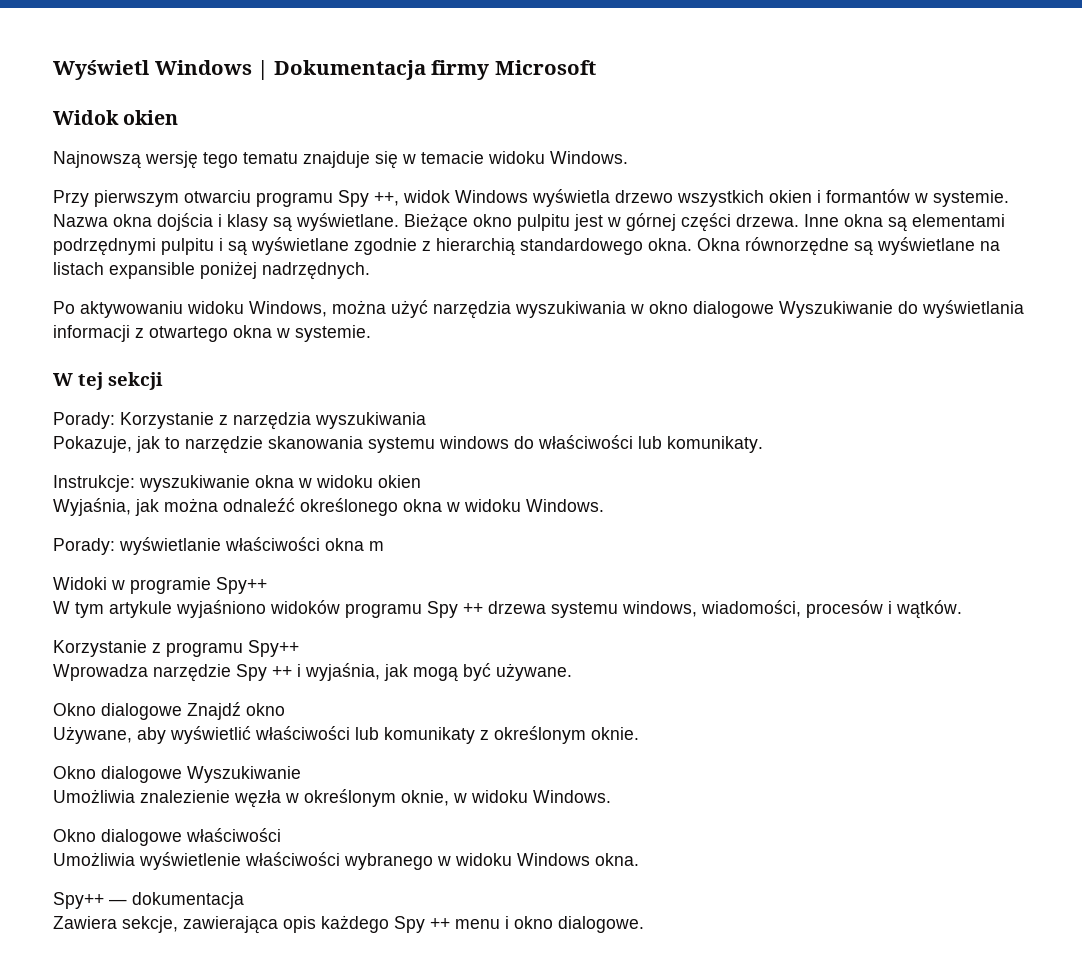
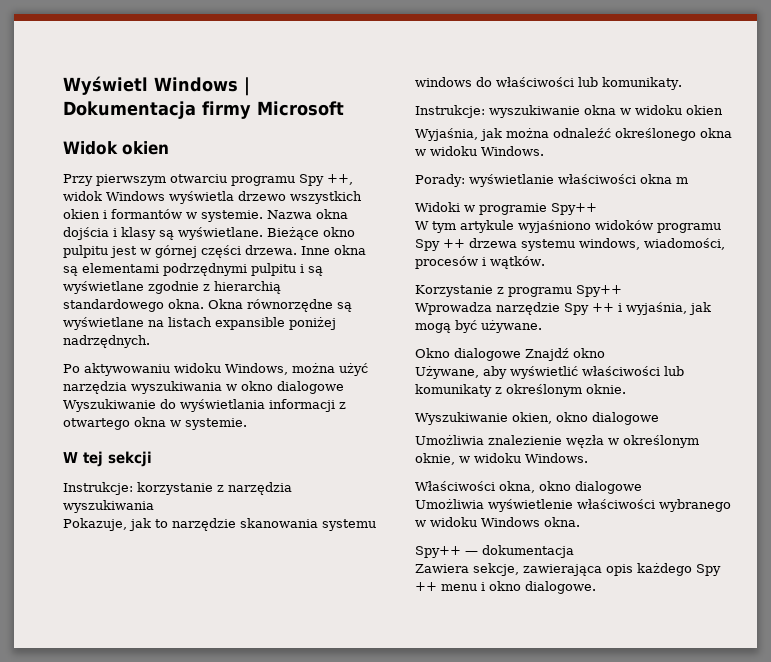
- Najnowszą wersję tego tematu znajduje się w temacie widoku Windows.
- Porady: Korzystanie z narzędzia wyszukiwania
+ Instrukcje: korzystanie z narzędzia wyszukiwania
- Okno dialogowe Wyszukiwanie
+ Wyszukiwanie okien, okno dialogowe
- Okno dialogowe właściwości
+ Właściwości okna, okno dialogowe

